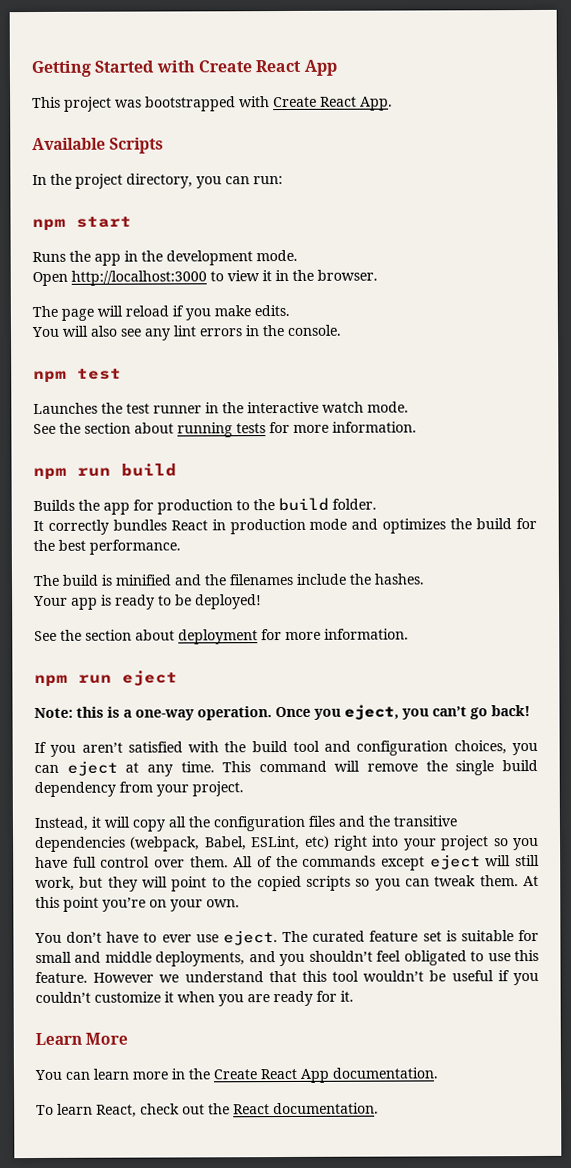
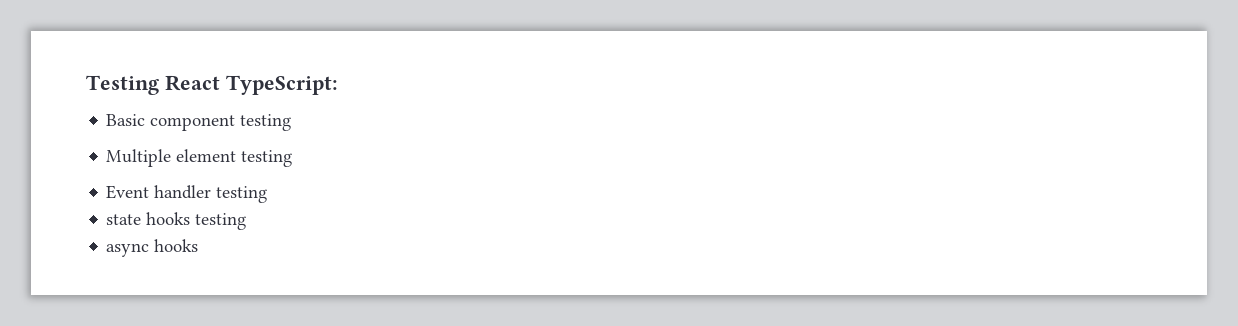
- Getting Started with Create React App
- This project was bootstrapped with Create React App.
- Available Scripts
- In the project directory, you can run:
- npm start
- Runs the app in the development mode.
- Open http://localhost:3000 to view it in the browser.
- The page will reload if you make edits.
- You will also see any lint errors in the console.
- npm test
- Launches the test runner in the interactive watch mode.
- See the section about running tests for more information.
- npm run build
- Builds the app for production to the build folder.
- It correctly bundles React in production mode and optimizes the build for the best performance.
- The build is minified and the filenames include the hashes.
- Your app is ready to be deployed!
- See the section about deployment for more information.
- npm run eject
- Note: this is a one-way operation. Once you eject, you can’t go back!
- If you aren’t satisfied with the build tool and configuration choices, you can eject at any time. This command will remove the single build dependency from your project.
- Instead, it will copy all the configuration files and the transitive dependencies (webpack, Babel, ESLint, etc) right into your project so you have full control over them. All of the commands except eject will still work, but they will point to the copied scripts so you can tweak them. At this point you’re on your own.
- You don’t have to ever use eject. The curated feature set is suitable for small and middle deployments, and you shouldn’t feel obligated to use this feature. However we understand that this tool wouldn’t be useful if you couldn’t customize it when you are ready for it.
- Learn More
- You can learn more in the Create React App documentation.
- To learn React, check out the React documentation.
+ Testing React TypeScript:
+ Basic component testing
+ Multiple element testing
+ Event handler testing
+ state hooks testing
+ async hooks

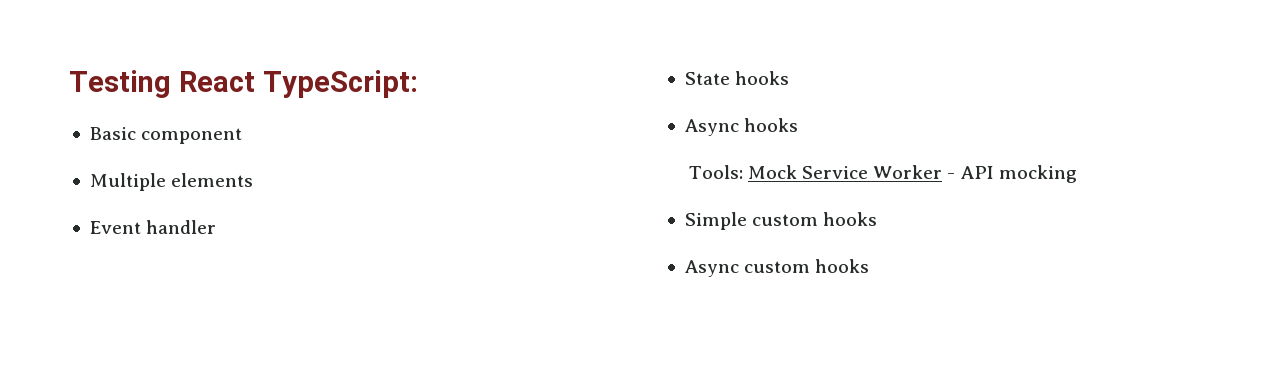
- Basic component testing
+ Basic component
- Multiple element testing
+ Multiple elements
- Event handler testing
- state hooks testing
- async hooks
+ Event handler
+ State hooks
+ Async hooks
+ Tools: Mock Service Worker - API mocking
+ Simple custom hooks
+ Async custom hooks

